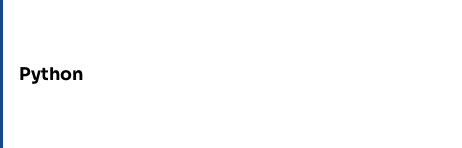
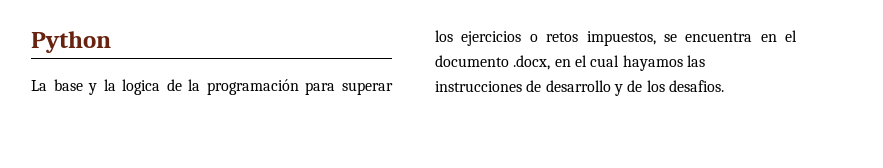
+ La base y la logica de la programación para superar los ejercicios o retos impuestos, se encuentra en el documento .docx, en el cual hayamos las instrucciones de desarrollo y de los desafios.

